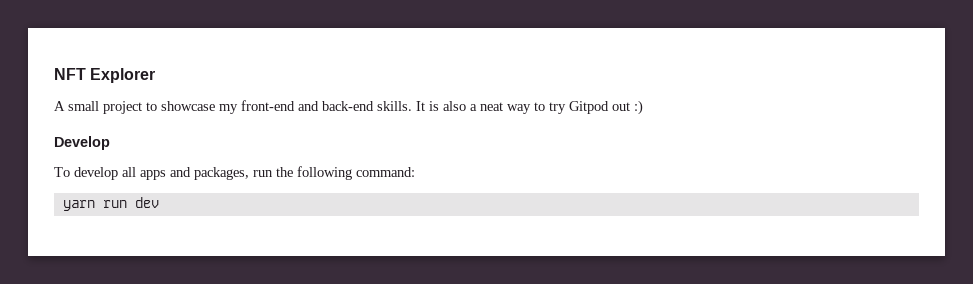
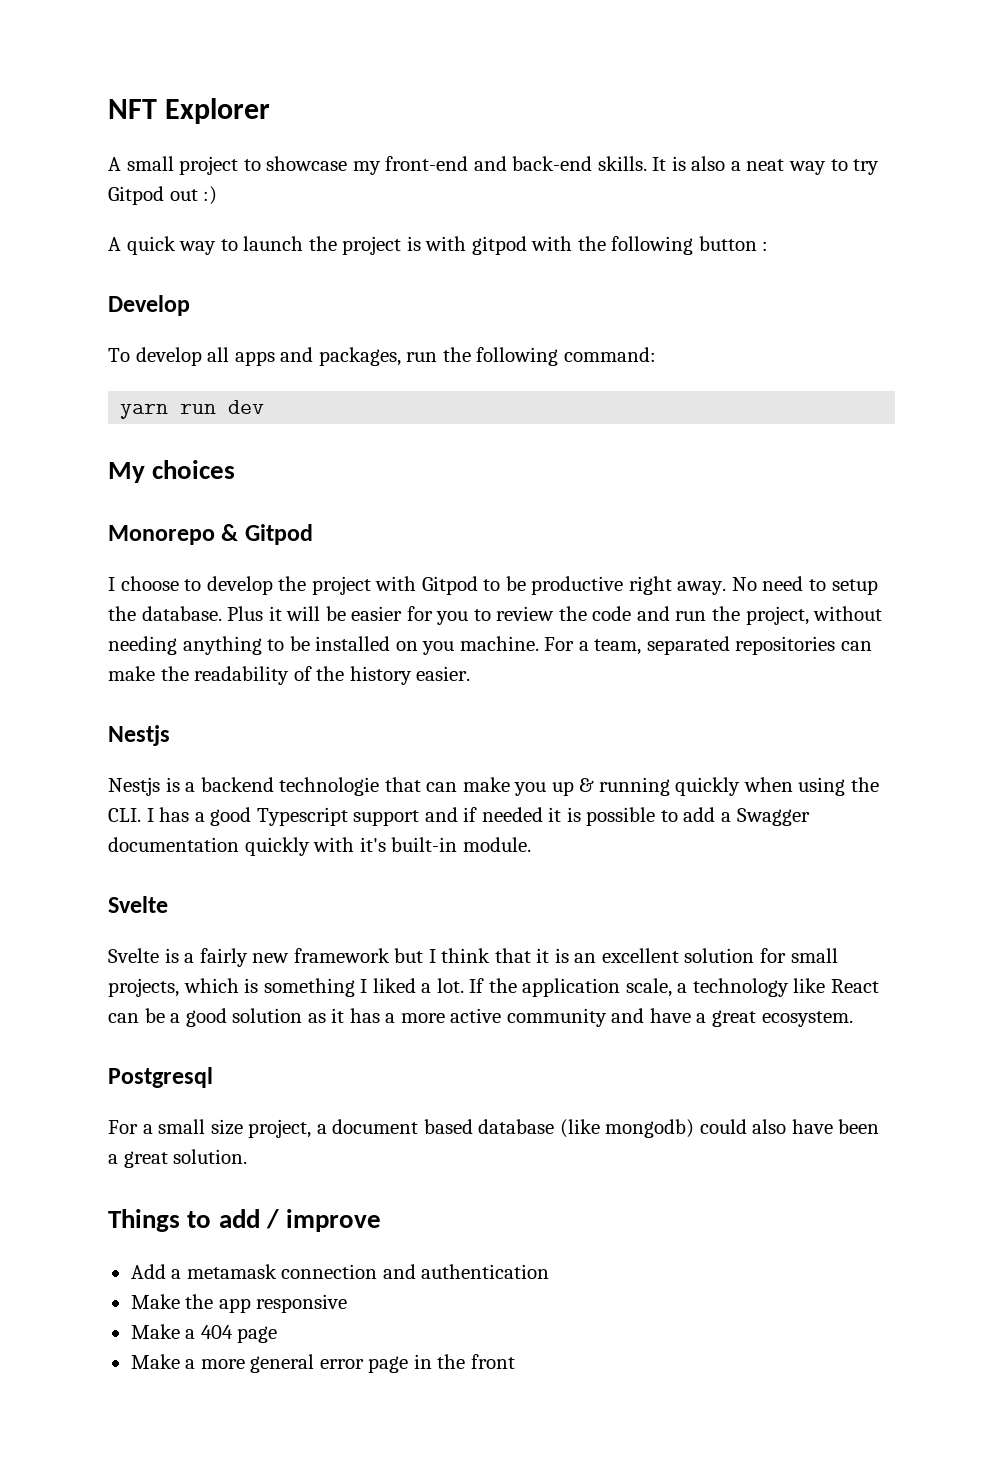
+ A quick way to launch the project is with gitpod with the following button :
+ My choices
+ Monorepo & Gitpod
+ I choose to develop the project with Gitpod to be productive right away. No need to setup the database. Plus it will be easier for you to review the code and run the project, without needing anything to be installed on you machine. For a team, separated repositories can make the readability of the history easier.
+ Nestjs
+ Nestjs is a backend technologie that can make you up & running quickly when using the CLI. I has a good Typescript support and if needed it is possible to add a Swagger documentation quickly with it's built-in module.
+ Svelte
+ Svelte is a fairly new framework but I think that it is an excellent solution for small projects, which is something I liked a lot. If the application scale, a technology like React can be a good solution as it has a more active community and have a great ecosystem.
+ Postgresql
+ For a small size project, a document based database (like mongodb) could also have been a great solution.
+ Things to add / improve
+ Add a metamask connection and authentication
+ Make the app responsive
+ Make a 404 page
+ Make a more general error page in the front

